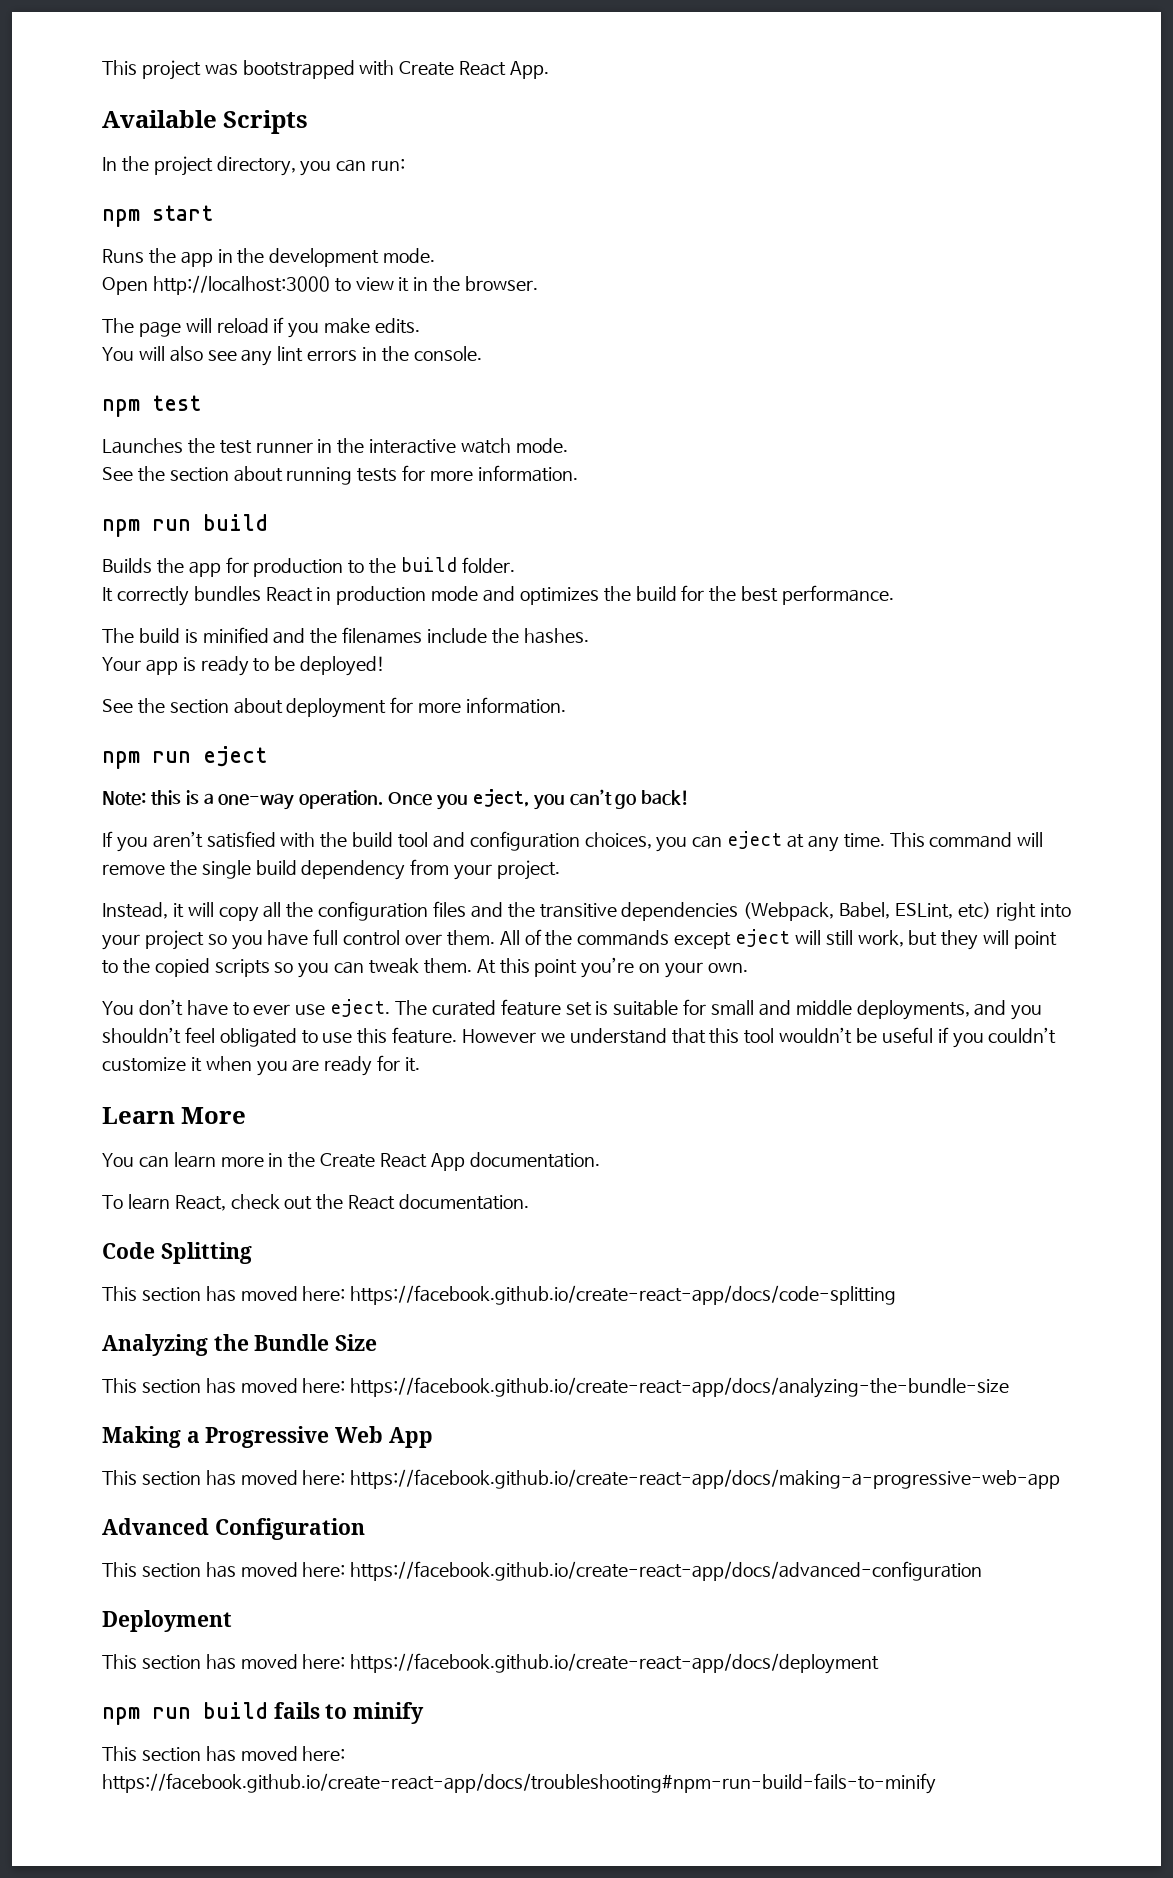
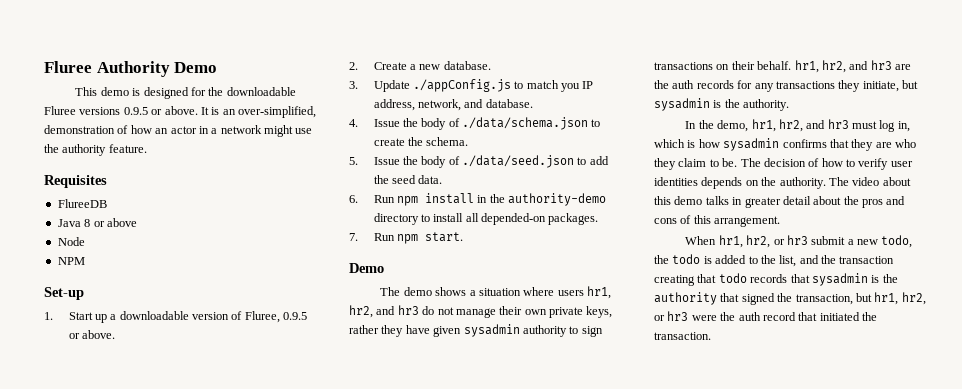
- This project was bootstrapped with Create React App.
- Available Scripts
- In the project directory, you can run:
- npm start
- Runs the app in the development mode.
- Open http://localhost:3000 to view it in the browser.
- The page will reload if you make edits.
- You will also see any lint errors in the console.
- npm test
- Launches the test runner in the interactive watch mode.
- See the section about running tests for more information.
- npm run build
- Builds the app for production to the build folder.
- It correctly bundles React in production mode and optimizes the build for the best performance.
- The build is minified and the filenames include the hashes.
- Your app is ready to be deployed!
- See the section about deployment for more information.
- npm run eject
- Note: this is a one-way operation. Once you eject, you can’t go back!
- If you aren’t satisfied with the build tool and configuration choices, you can eject at any time. This command will remove the single build dependency from your project.
- Instead, it will copy all the configuration files and the transitive dependencies (Webpack, Babel, ESLint, etc) right into your project so you have full control over them. All of the commands except eject will still work, but they will point to the copied scripts so you can tweak them. At this point you’re on your own.
- You don’t have to ever use eject. The curated feature set is suitable for small and middle deployments, and you shouldn’t feel obligated to use this feature. However we understand that this tool wouldn’t be useful if you couldn’t customize it when you are ready for it.
- Learn More
- You can learn more in the Create React App documentation.
- To learn React, check out the React documentation.
- Code Splitting
- This section has moved here: https://facebook.github.io/create-react-app/docs/code-splitting
- Analyzing the Bundle Size
- This section has moved here: https://facebook.github.io/create-react-app/docs/analyzing-the-bundle-size
- Making a Progressive Web App
- This section has moved here: https://facebook.github.io/create-react-app/docs/making-a-progressive-web-app
- Advanced Configuration
- This section has moved here: https://facebook.github.io/create-react-app/docs/advanced-configuration
- Deployment
- This section has moved here: https://facebook.github.io/create-react-app/docs/deployment
- npm run build fails to minify
- This section has moved here: https://facebook.github.io/create-react-app/docs/troubleshooting#npm-run-build-fails-to-minify
+ Fluree Authority Demo
+ This demo is designed for the downloadable Fluree versions 0.9.5 or above. It is an over-simplified, demonstration of how an actor in a network might use the authority feature.
+ Requisites
+ FlureeDB
+ Java 8 or above
+ Node
+ NPM
+ Set-up
+ 1. Start up a downloadable version of Fluree, 0.9.5 or above.
+ 2. Create a new database.
+ 3. Update ./appConfig.js to match you IP address, network, and database.
+ 4. Issue the body of ./data/schema.json to create the schema.
+ 5. Issue the body of ./data/seed.json to add the seed data.
+ 6. Run npm install in the authority-demo directory to install all depended-on packages.
+ 7. Run npm start.
+ Demo
+ The demo shows a situation where users hr1, hr2, and hr3 do not manage their own private keys, rather they have given sysadmin authority to sign transactions on their behalf. hr1, hr2, and hr3 are the auth records for any transactions they initiate, but sysadmin is the authority.
+ In the demo, hr1, hr2, and hr3 must log in, which is how sysadmin confirms that they are who they claim to be. The decision of how to verify user identities depends on the authority. The video about this demo talks in greater detail about the pros and cons of this arrangement.
+ When hr1, hr2, or hr3 submit a new todo, the todo is added to the list, and the transaction creating that todo records that sysadmin is the authority that signed the transaction, but hr1, hr2, or hr3 were the auth record that initiated the transaction.

